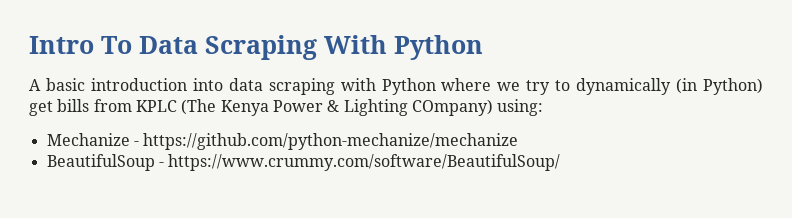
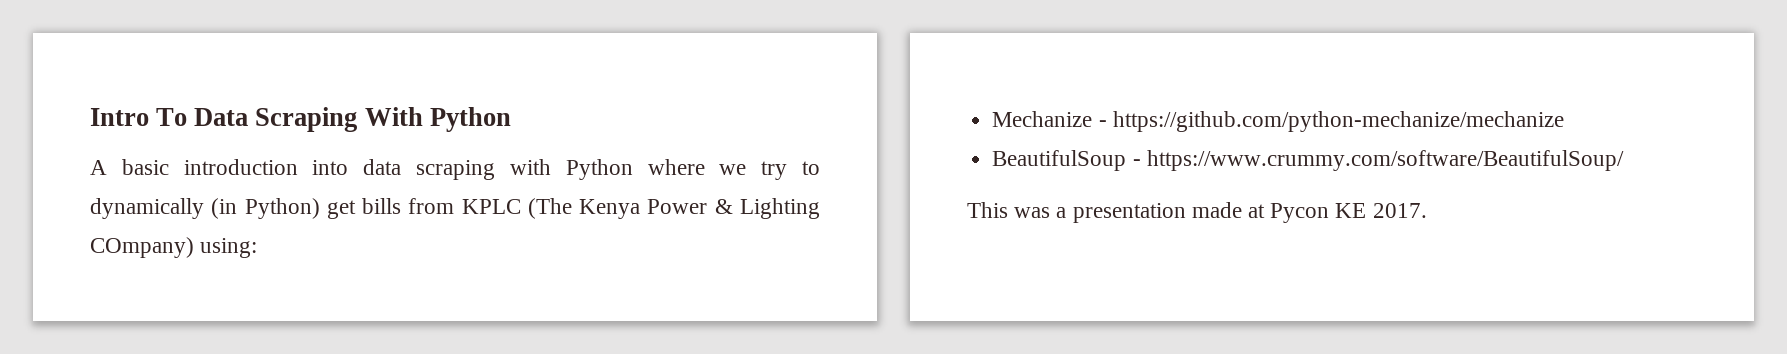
+ This was a presentation made at Pycon KE 2017.

